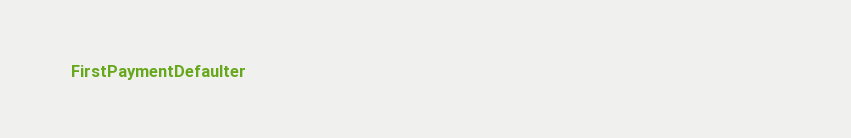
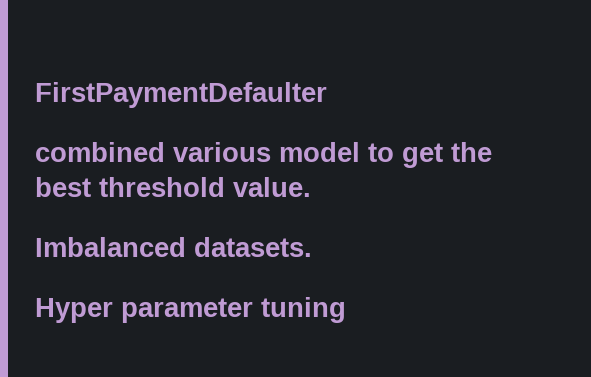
+ combined various model to get the best threshold value.
+ Imbalanced datasets.
+ Hyper parameter tuning

